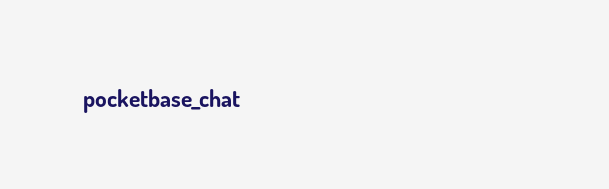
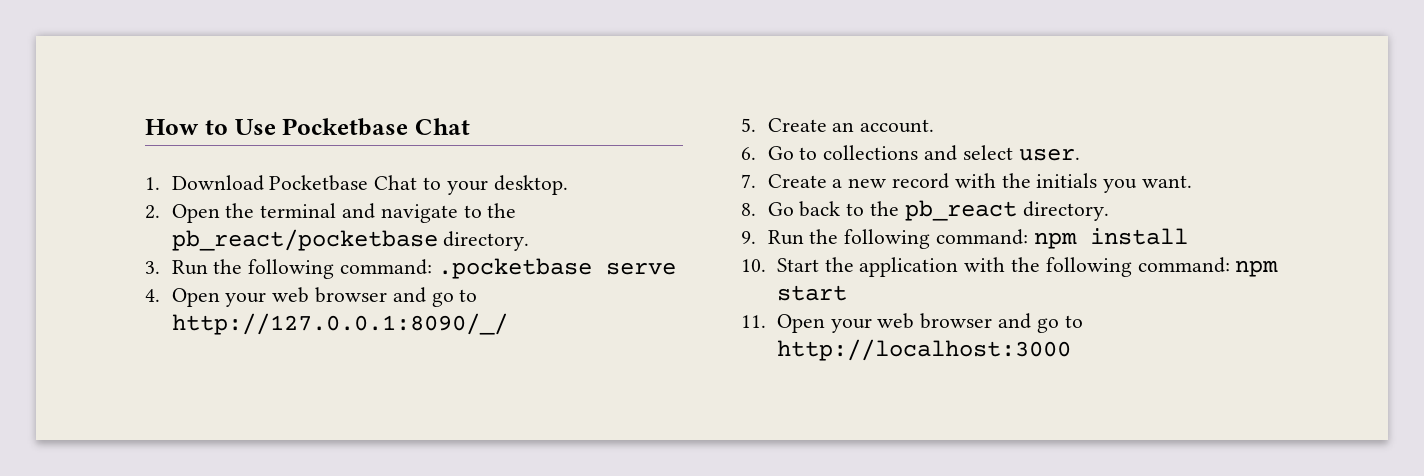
- pocketbase_chat
+ How to Use Pocketbase Chat
+ 1. Download Pocketbase Chat to your desktop.
+ 2. Open the terminal and navigate to the pb_react/pocketbase directory.
+ 3. Run the following command: .pocketbase serve
+ 4. Open your web browser and go to http://127.0.0.1:8090/_/
+ 5. Create an account.
+ 6. Go to collections and select user.
+ 7. Create a new record with the initials you want.
+ 8. Go back to the pb_react directory.
+ 9. Run the following command: npm install
+ 10. Start the application with the following command: npm start
+ 11. Open your web browser and go to http://localhost:3000

